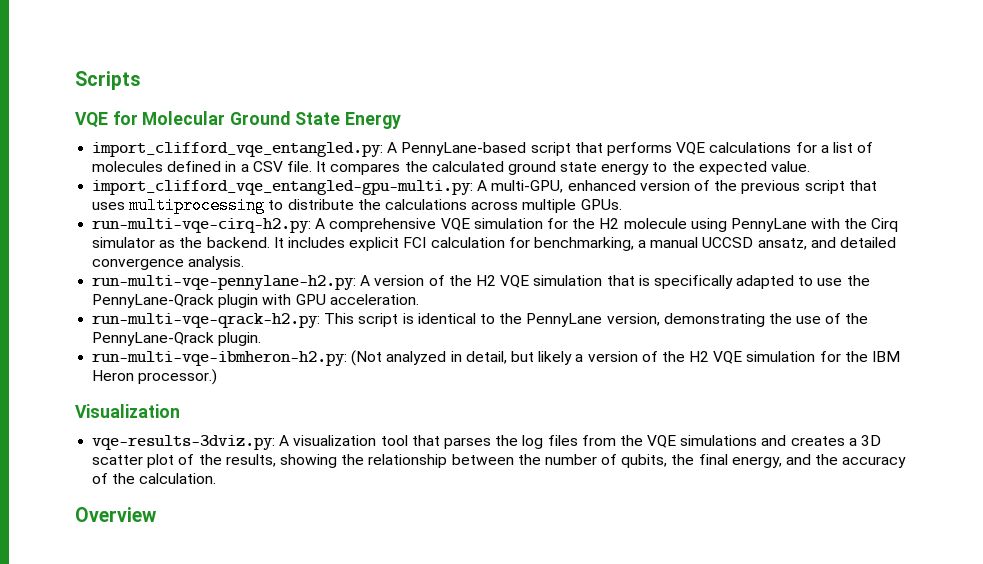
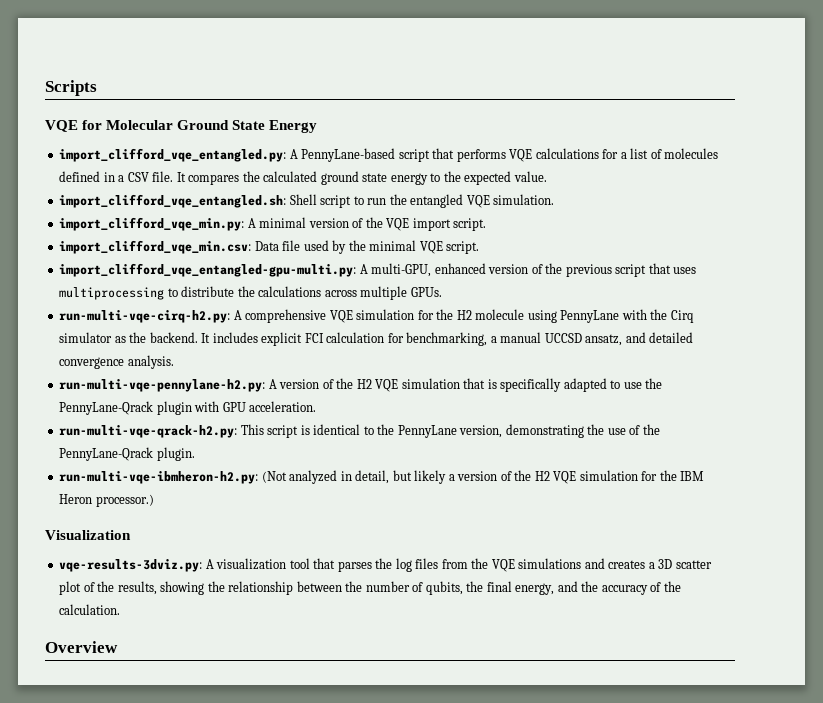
+ import_clifford_vqe_entangled.sh: Shell script to run the entangled VQE simulation.
+ import_clifford_vqe_min.py: A minimal version of the VQE import script.
+ import_clifford_vqe_min.csv: Data file used by the minimal VQE script.

